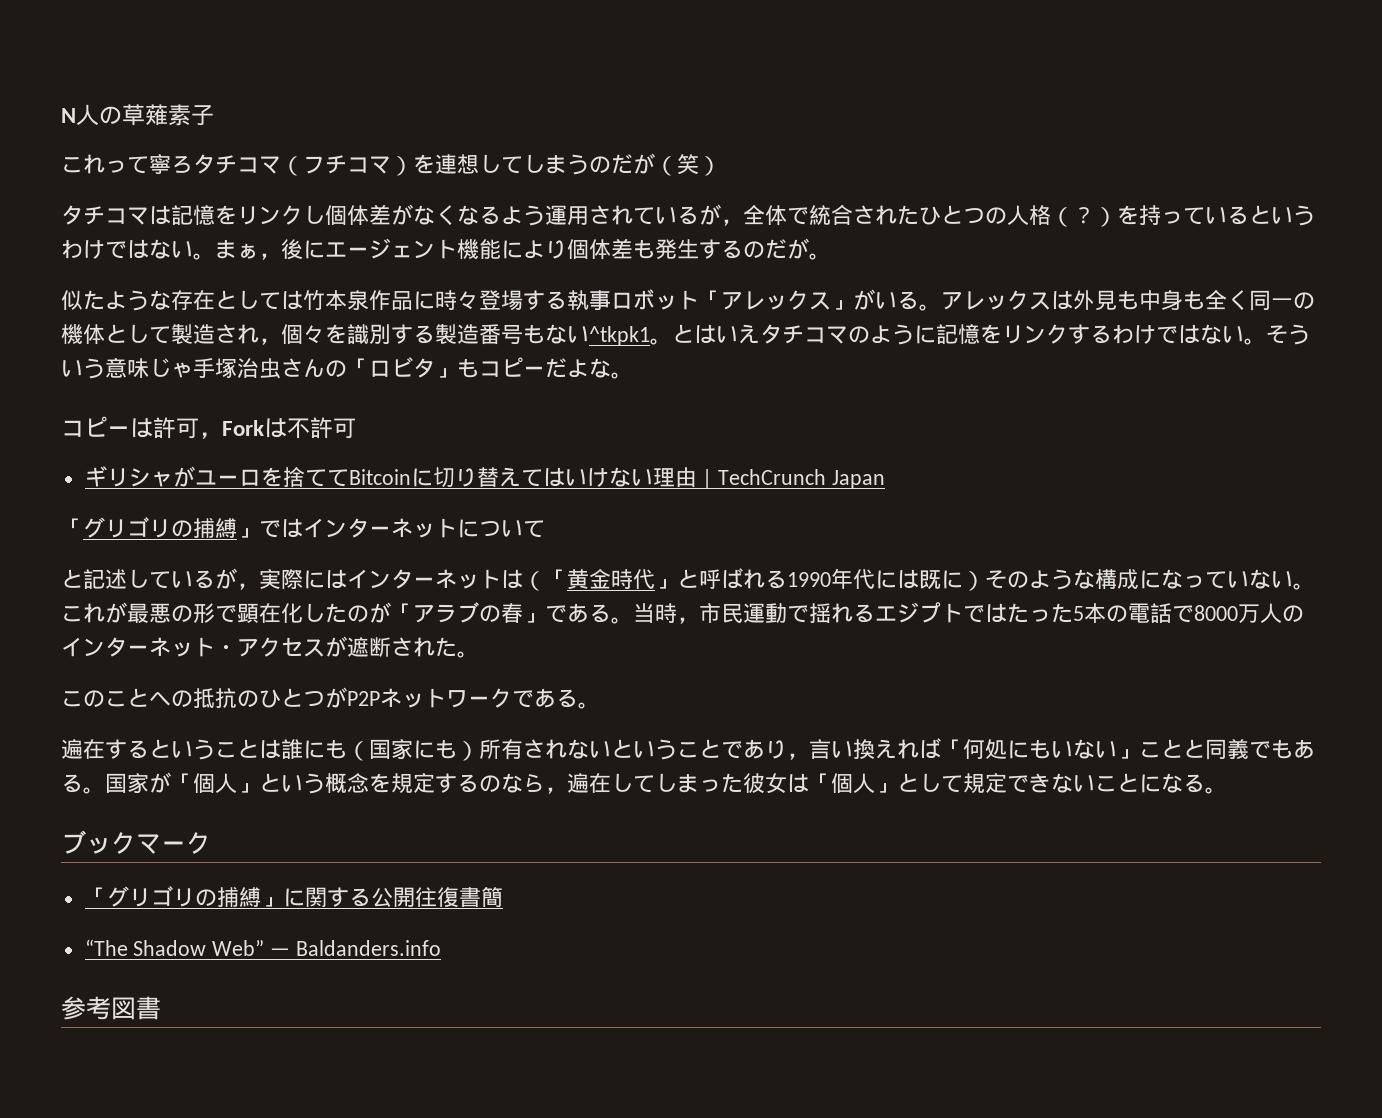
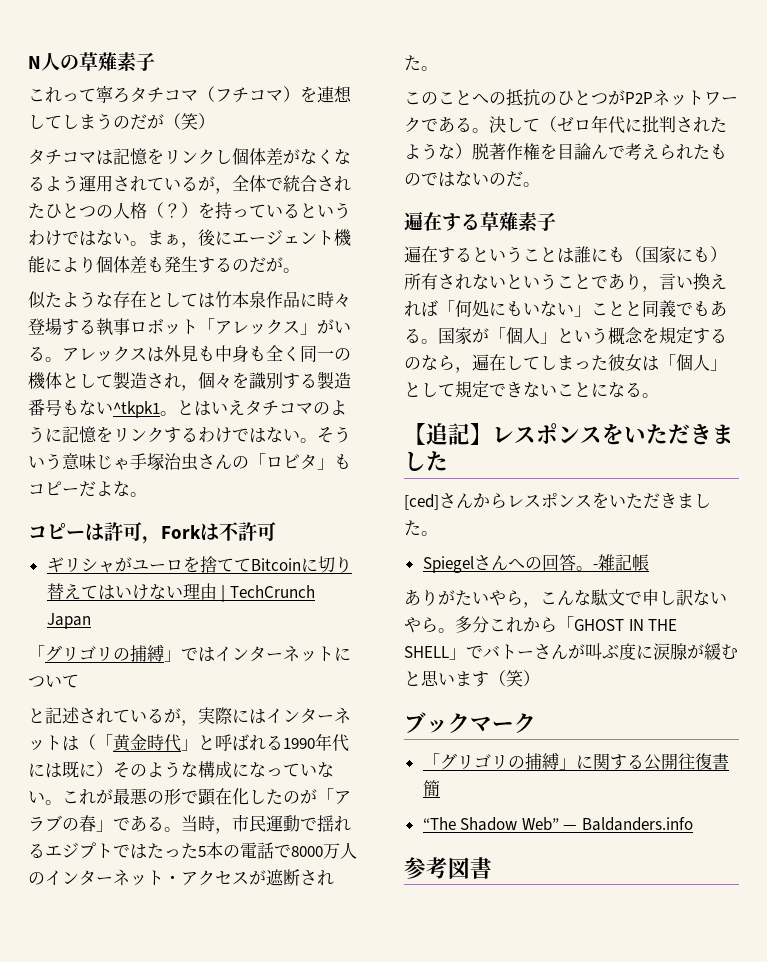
- と記述しているが，実際にはインターネットは（「黄金時代」と呼ばれる1990年代には既に）そのような構成になっていない。
+ と記述されているが，実際にはインターネットは（「黄金時代」と呼ばれる1990年代には既に）そのような構成になっていない。
+ 決して（ゼロ年代に批判されたような）脱著作権を目論んで考えられたものではないのだ。
+ 遍在する草薙素子
+ 【追記】レスポンスをいただきました
+ [ced]さんからレスポンスをいただきました。
+ Spiegelさんへの回答。-雑記帳
+ ありがたいやら，こんな駄文で申し訳ないやら。多分これから「GHOST IN THE SHELL」でバトーさんが叫ぶ度に涙腺が緩むと思います（笑）

